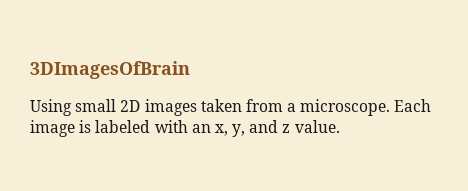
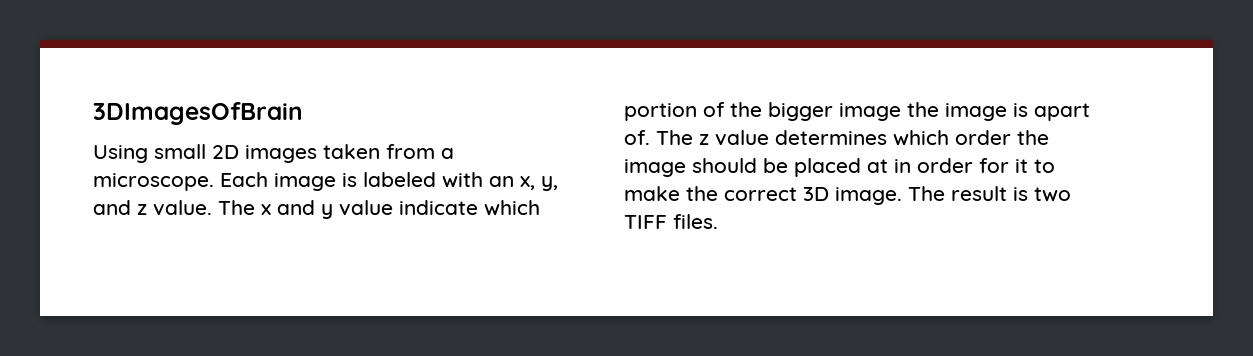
+ The x and y value indicate which portion of the bigger image the image is apart of. The z value determines which order the image should be placed at in order for it to make the correct 3D image. The result is two TIFF files.

